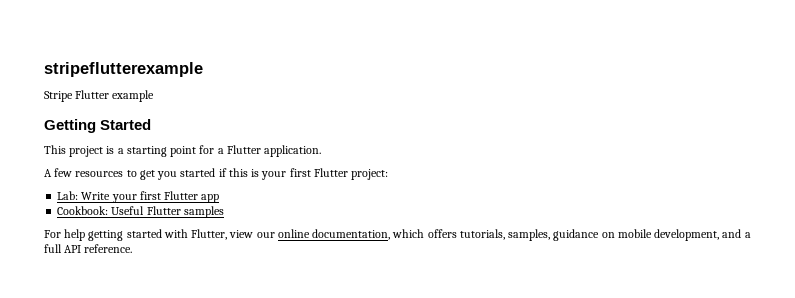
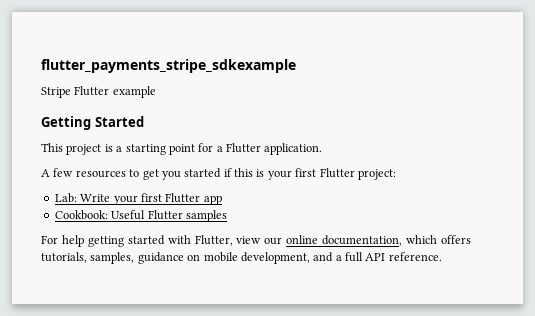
- stripeflutterexample
+ flutter_payments_stripe_sdkexample

